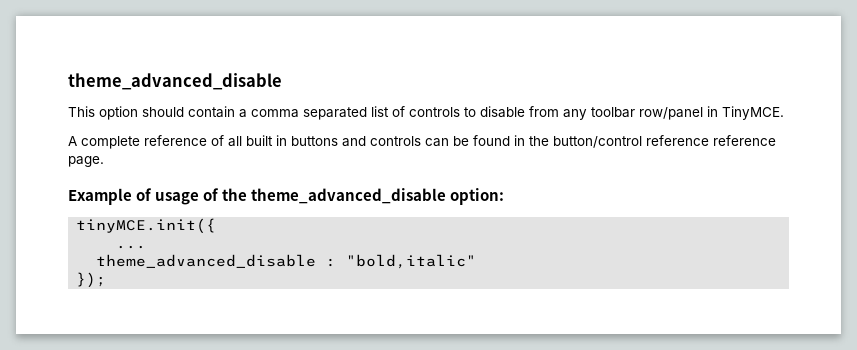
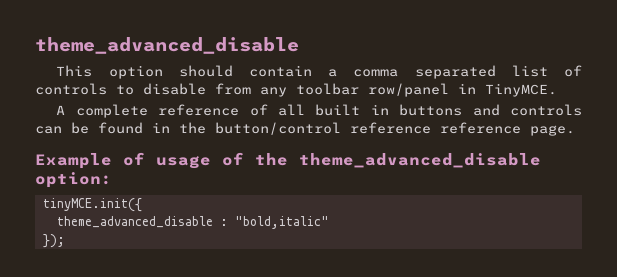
- ...

